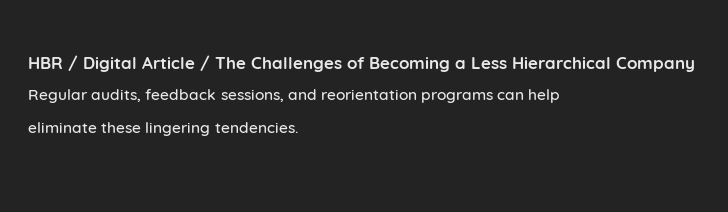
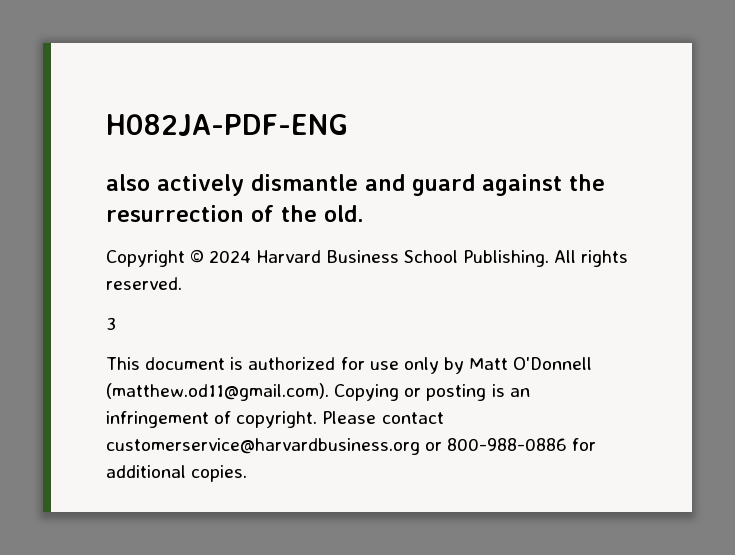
- HBR / Digital Article / The Challenges of Becoming a Less Hierarchical Company
- Regular audits, feedback sessions, and reorientation programs can help
- eliminate these lingering tendencies.
+ H082JA-PDF-ENG
+ also actively dismantle and guard against the resurrection of the old.
+ Copyright © 2024 Harvard Business School Publishing. All rights reserved.
+ 3
+ This document is authorized for use only by Matt O'Donnell (matthew.od11@gmail.com). Copying or posting is an infringement of copyright. Please contact customerservice@harvardbusiness.org or 800-988-0886 for additional copies.

